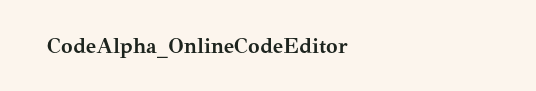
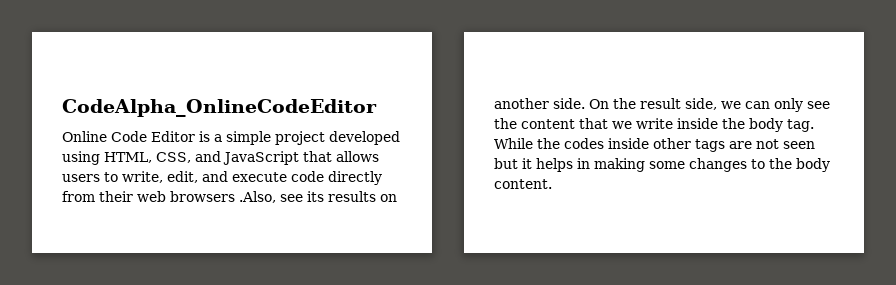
+ Online Code Editor is a simple project developed using HTML, CSS, and JavaScript that allows users to write, edit, and execute code directly from their web browsers .Also, see its results on another side. On the result side, we can only see the content that we write inside the body tag. While the codes inside other tags are not seen but it helps in making some changes to the body content.

